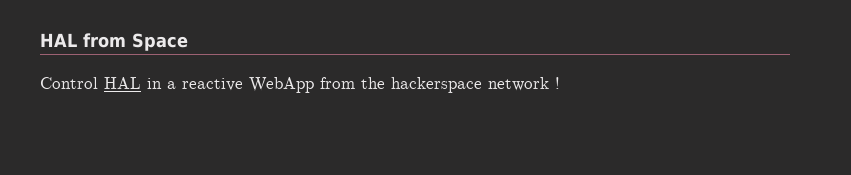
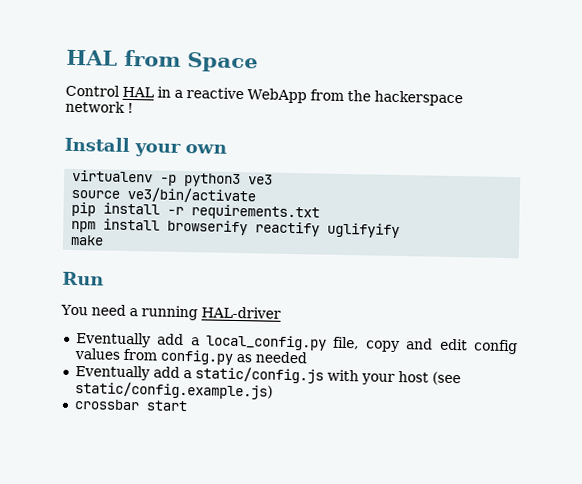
+ Install your own
+ virtualenv -p python3 ve3
+ source ve3/bin/activate
+ pip install -r requirements.txt
+ npm install browserify reactify uglifyify
+ make
+ Run
+ You need a running HAL-driver
+ Eventually add a local_config.py file, copy and edit config values from config.py as needed
+ Eventually add a static/config.js with your host (see static/config.example.js)
+ crossbar start

